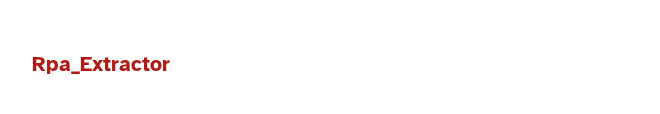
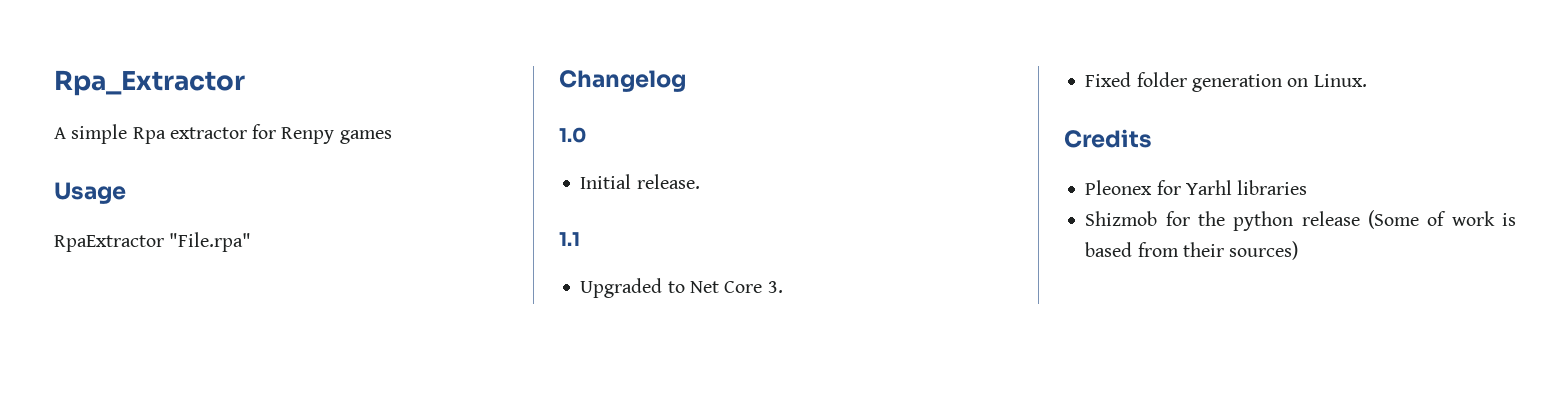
+ A simple Rpa extractor for Renpy games
+ Usage
+ RpaExtractor "File.rpa"
+ Changelog
+ 1.0
+ Initial release.
+ 1.1
+ Upgraded to Net Core 3.
+ Fixed folder generation on Linux.
+ Credits
+ Pleonex for Yarhl libraries
+ Shizmob for the python release (Some of work is based from their sources)

